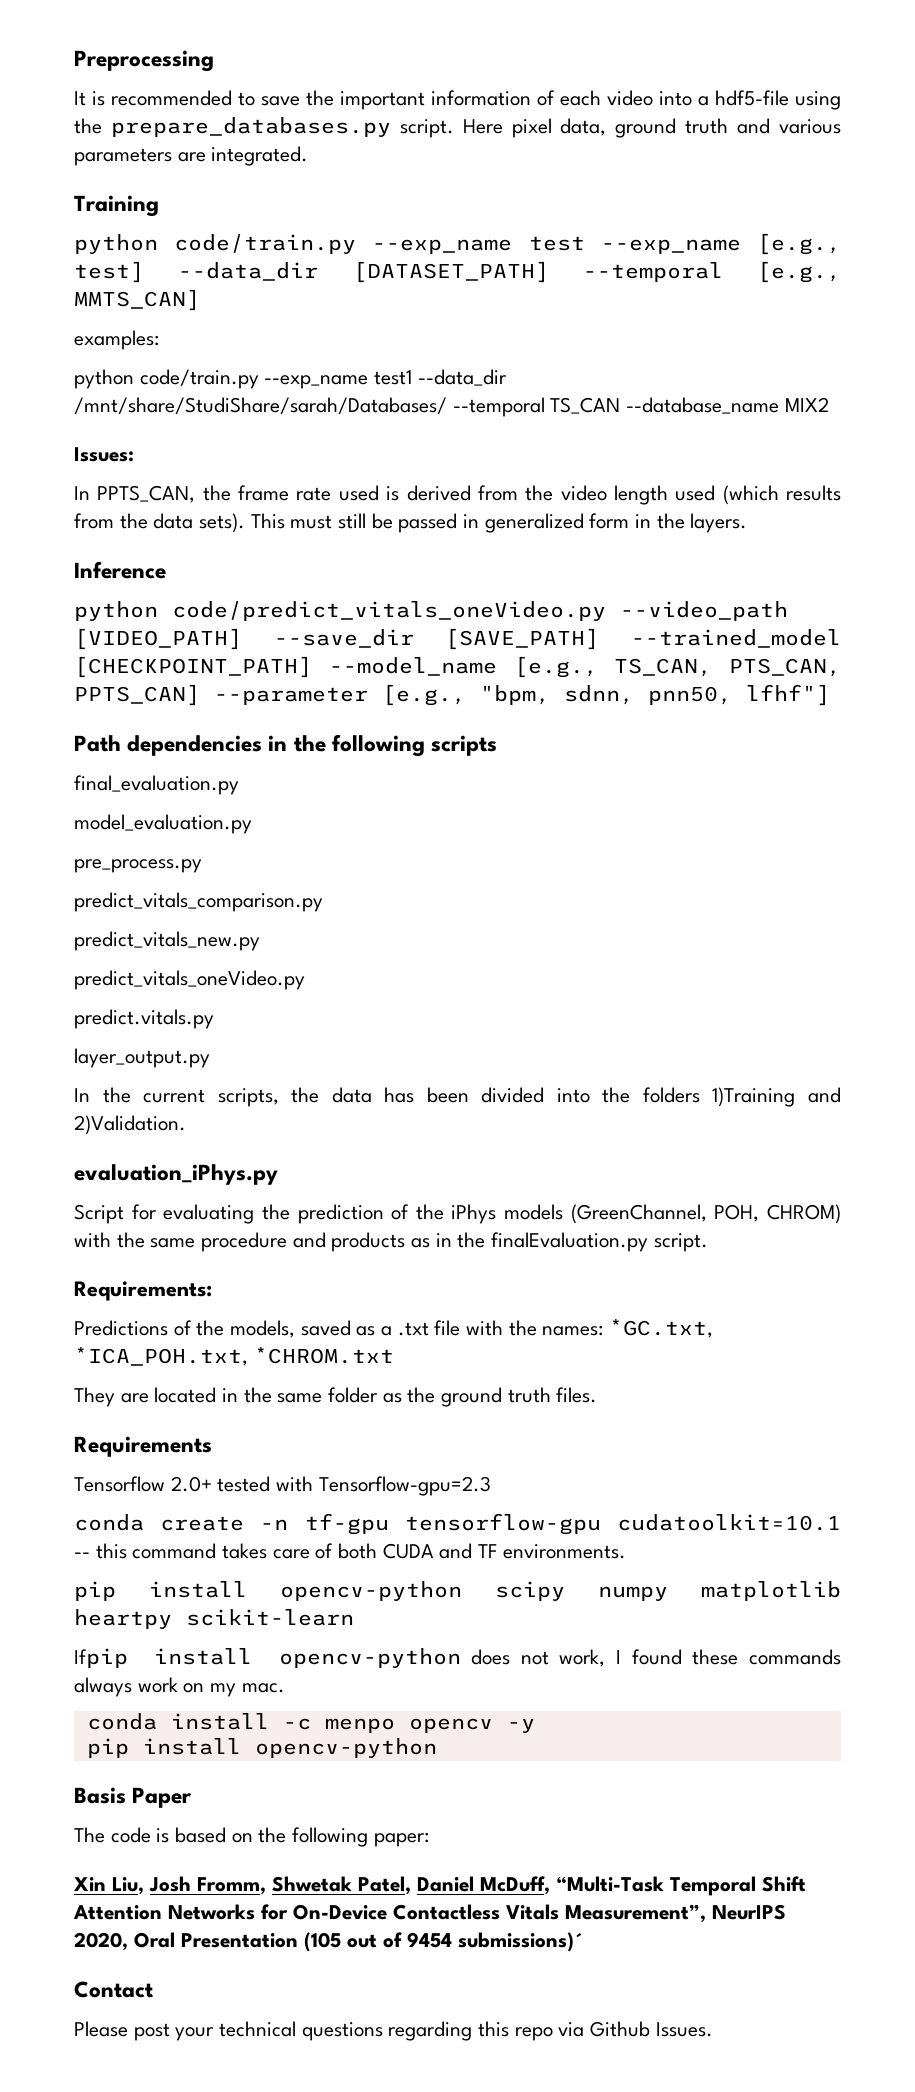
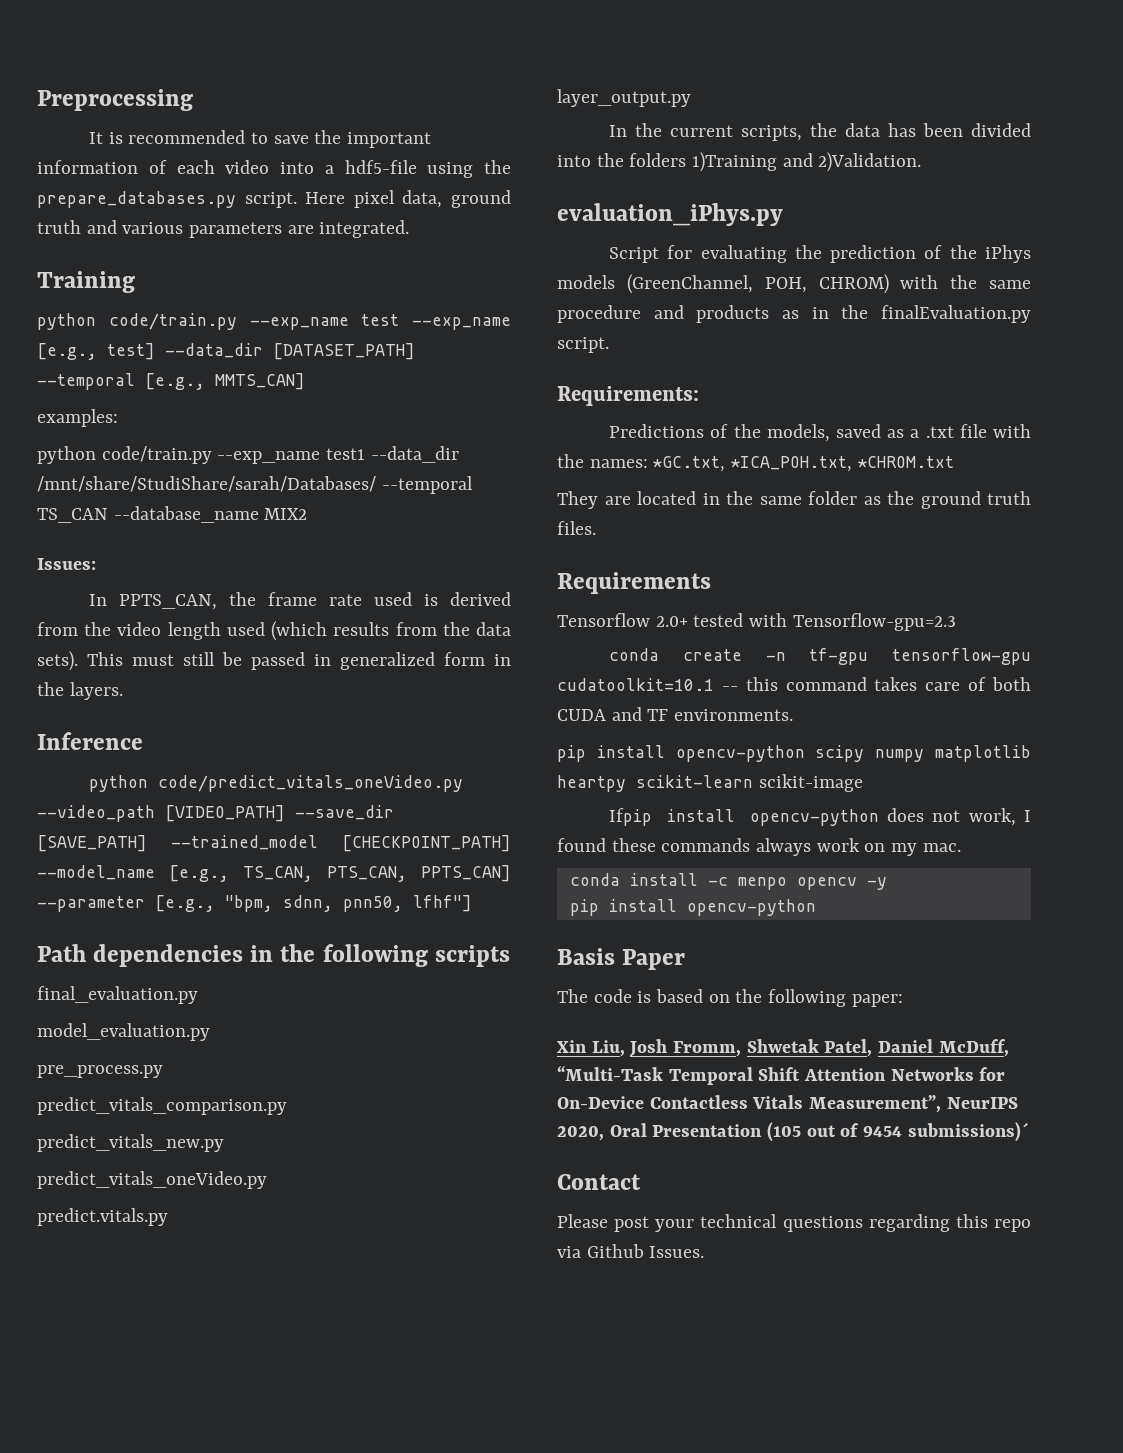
- pip install opencv-python scipy numpy matplotlib heartpy scikit-learn
+ pip install opencv-python scipy numpy matplotlib heartpy scikit-learn scikit-image

